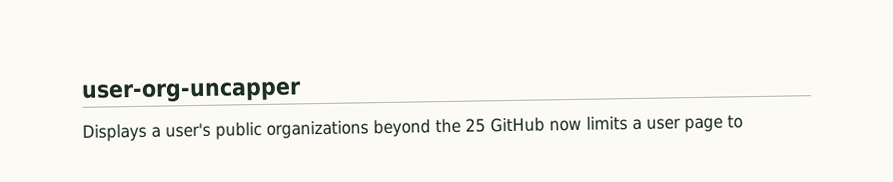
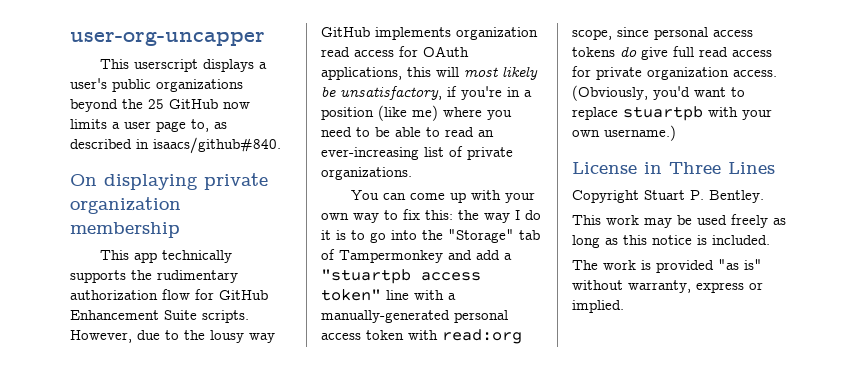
- Displays a user's public organizations beyond the 25 GitHub now limits a user page to
+ This userscript displays a user's public organizations beyond the 25 GitHub now limits a user page to, as described in isaacs/github#840.
+ On displaying private organization membership
+ This app technically supports the rudimentary authorization flow for GitHub Enhancement Suite scripts. However, due to the lousy way GitHub implements organization read access for OAuth applications, this will most likely be unsatisfactory, if you're in a position (like me) where you need to be able to read an ever-increasing list of private organizations.
+ You can come up with your own way to fix this: the way I do it is to go into the "Storage" tab of Tampermonkey and add a "stuartpb access token" line with a manually-generated personal access token with read:org scope, since personal access tokens do give full read access for private organization access. (Obviously, you'd want to replace stuartpb with your own username.)
+ License in Three Lines
+ Copyright Stuart P. Bentley.
+ This work may be used freely as long as this notice is included.
+ The work is provided "as is" without warranty, express or implied.

